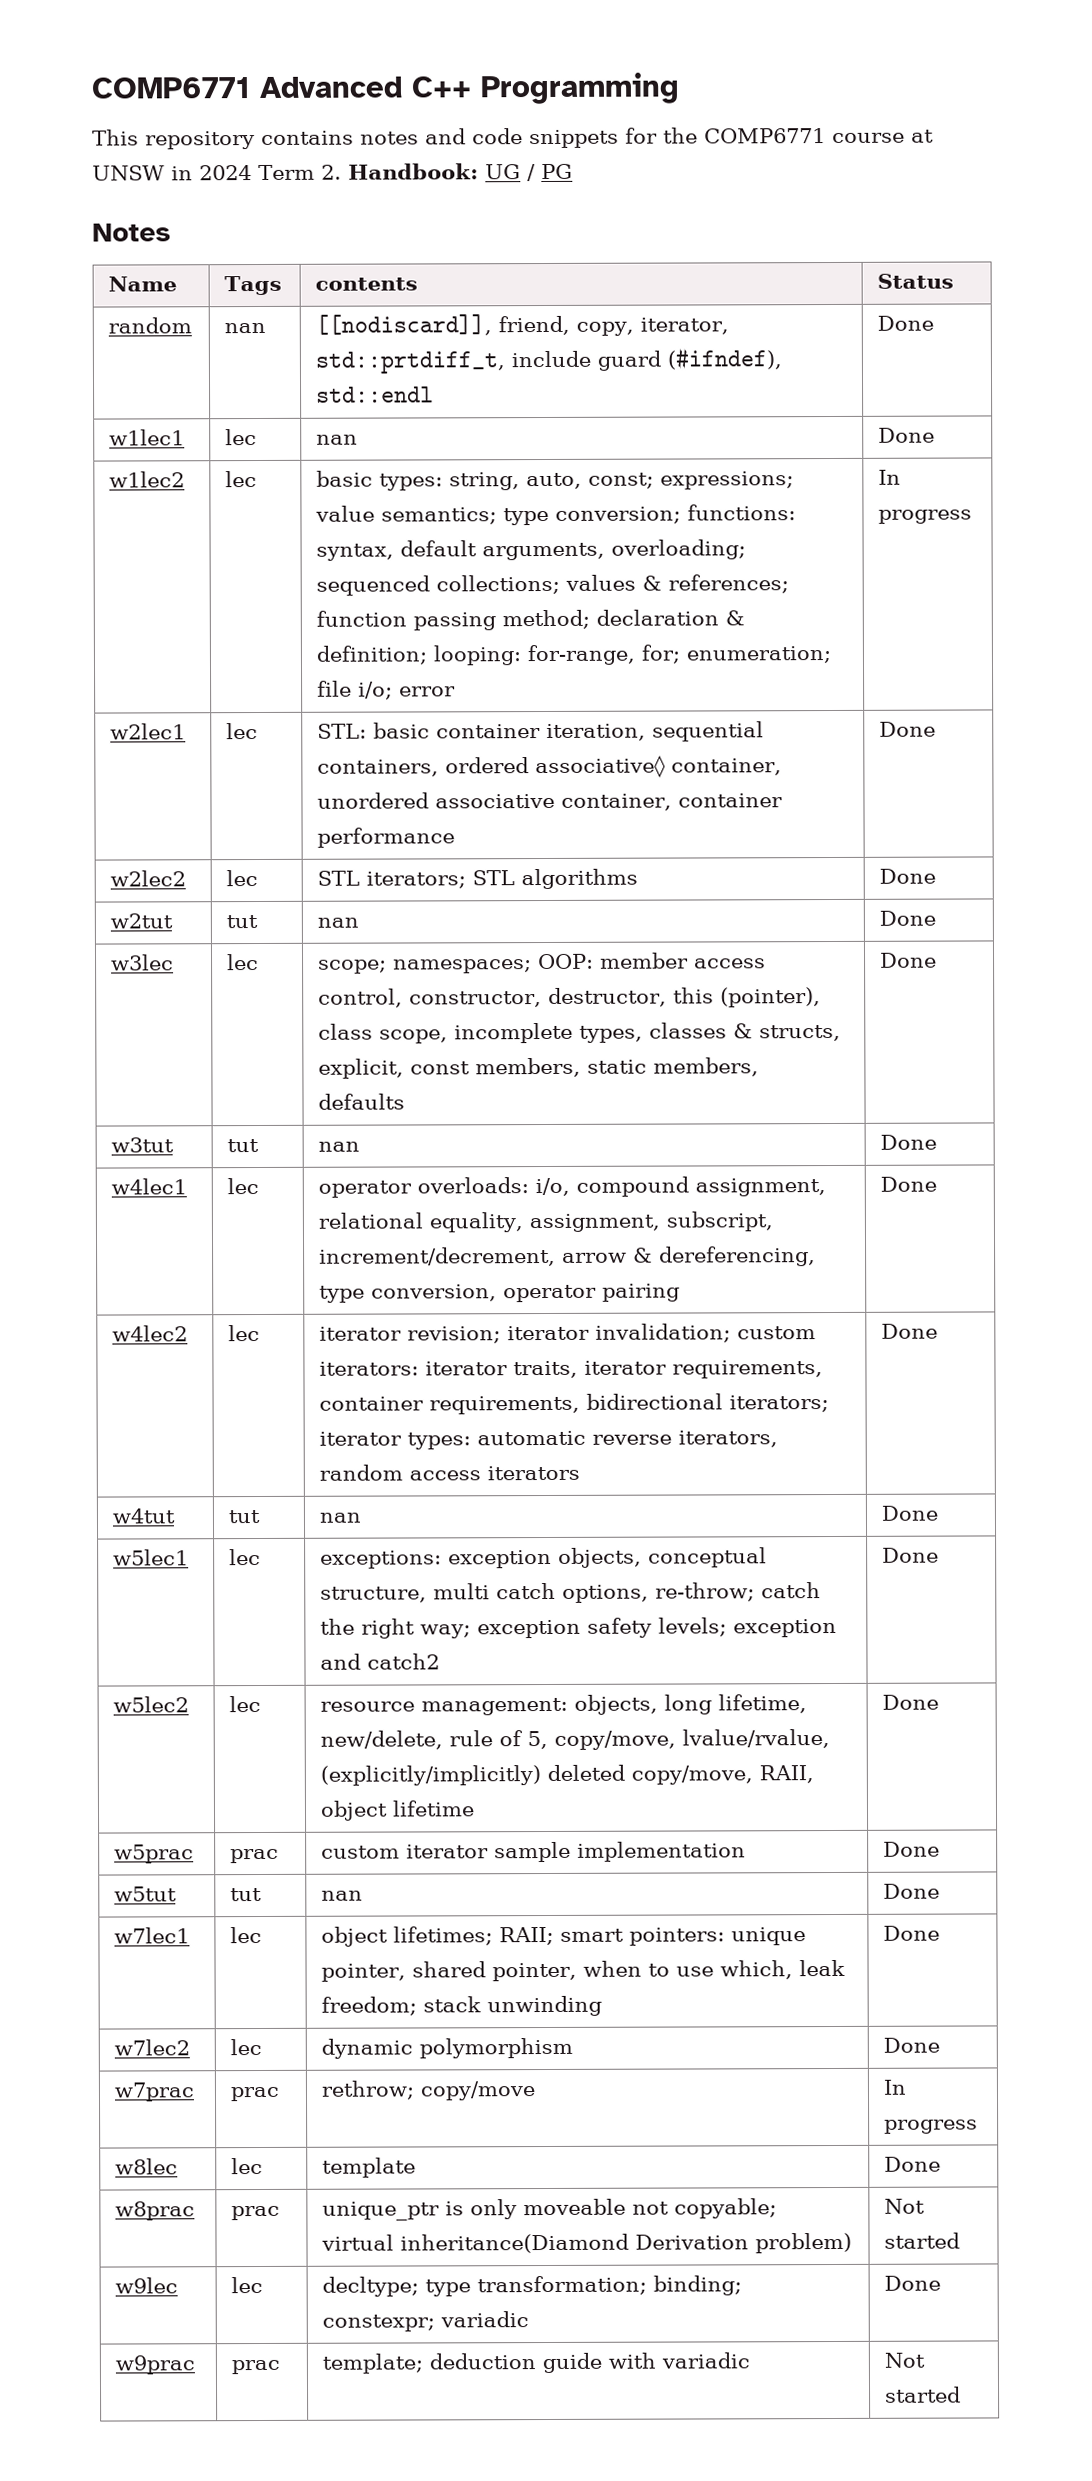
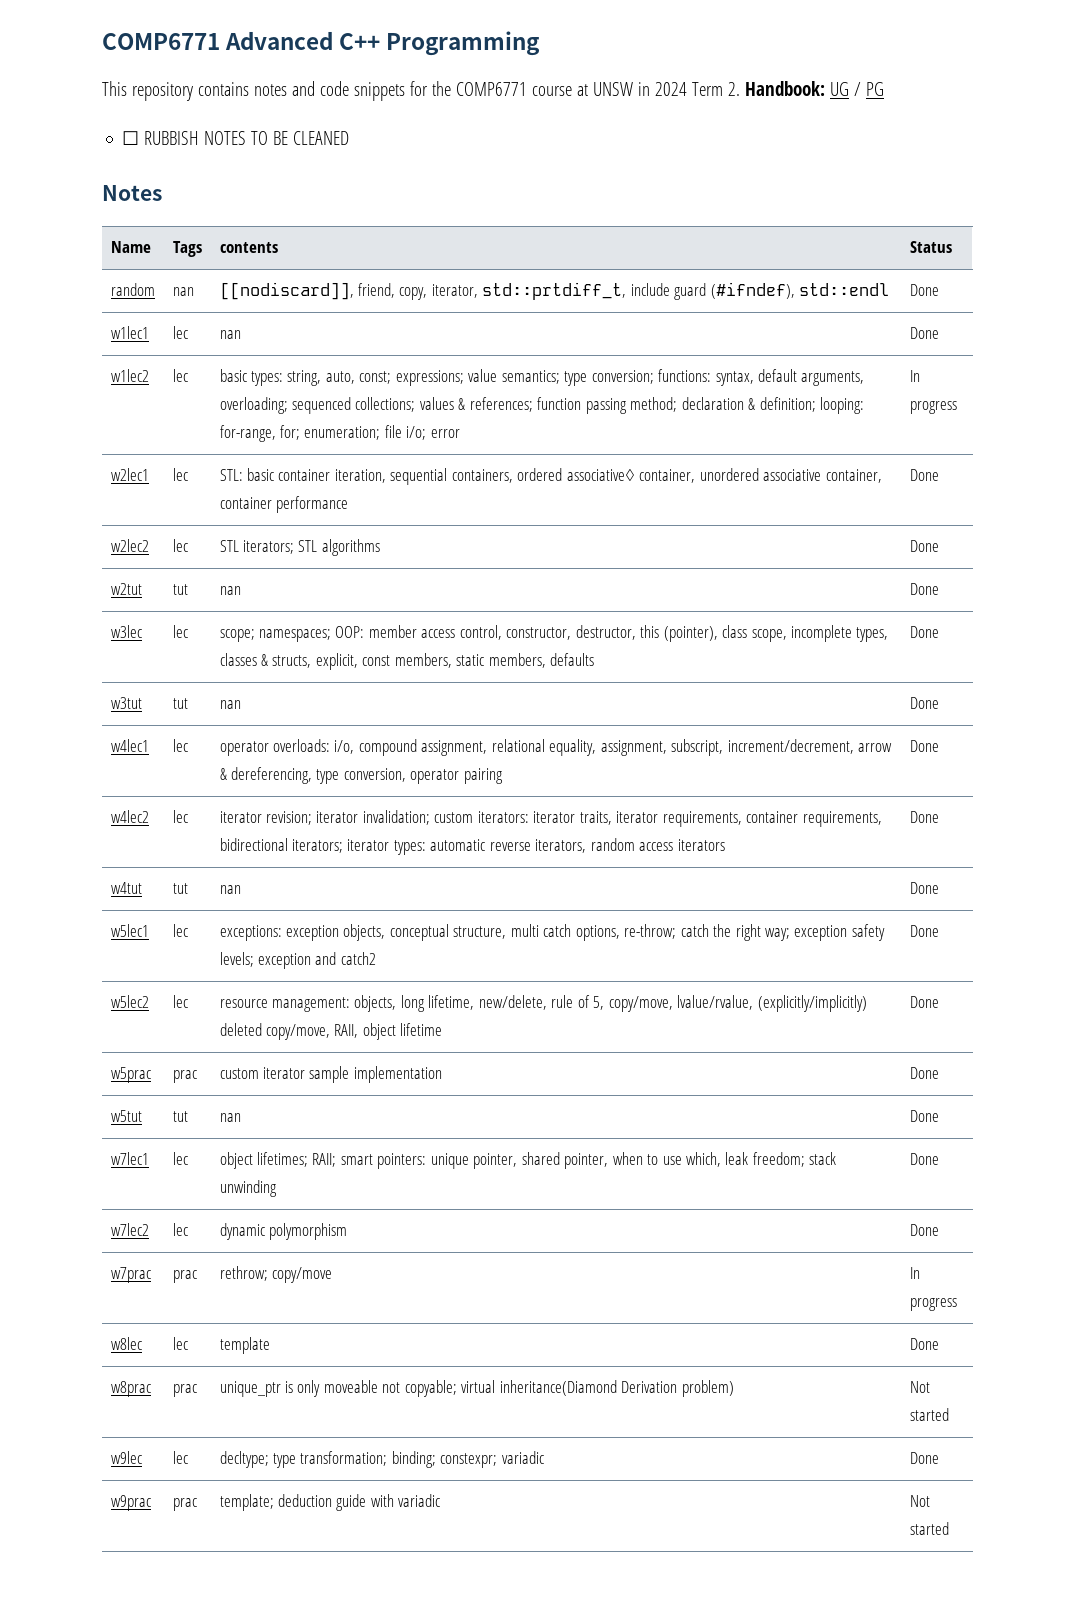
+ ☐ RUBBISH NOTES TO BE CLEANED

